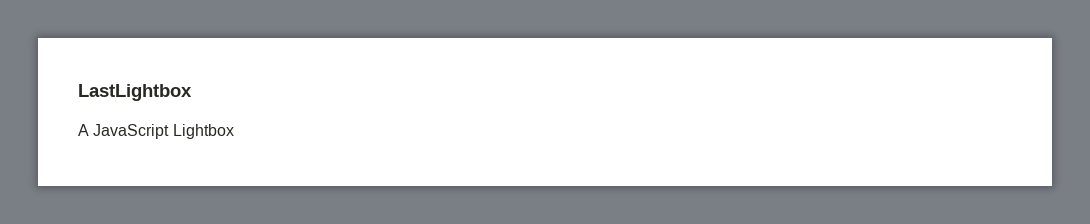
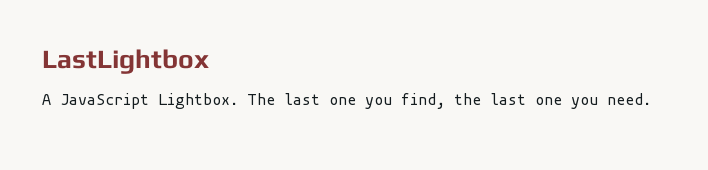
- A JavaScript Lightbox
+ A JavaScript Lightbox. The last one you find, the last one you need.

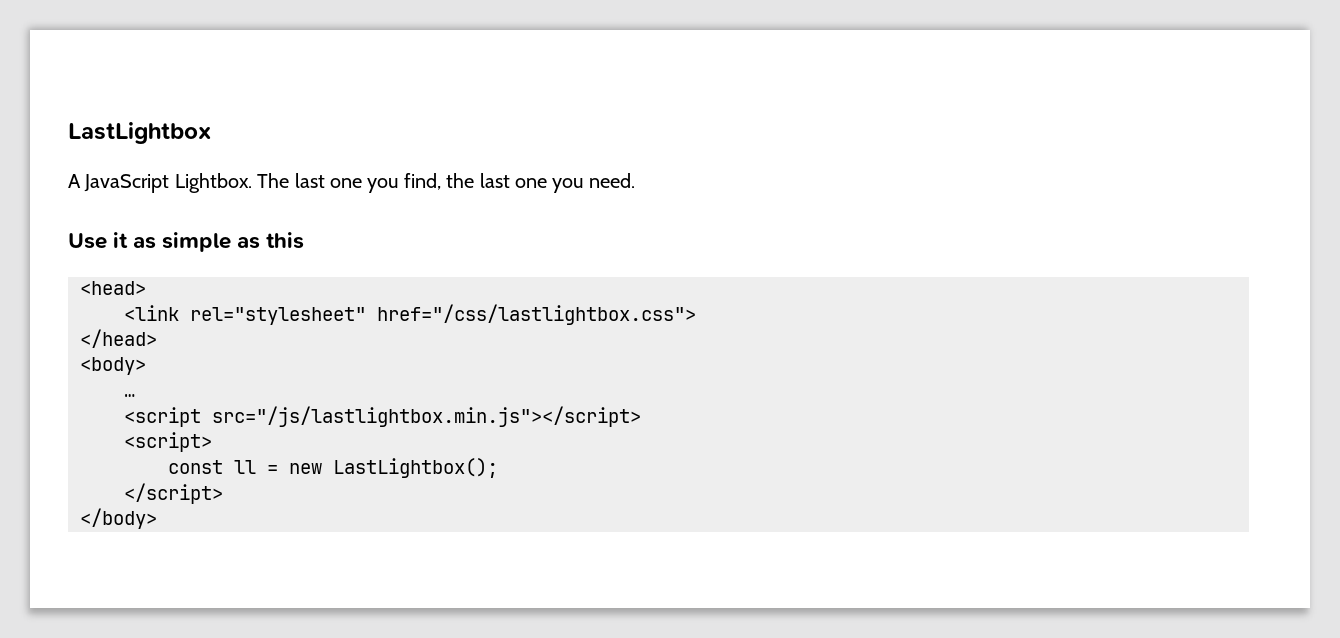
+ Use it as simple as this
+ <head>
+ <link rel="stylesheet" href="/css/lastlightbox.css">
+ </head>
+ <body>
+ …
+ <script src="/js/lastlightbox.min.js"></script>
+ <script>
+ const ll = new LastLightbox();
+ </script>
+ </body>

